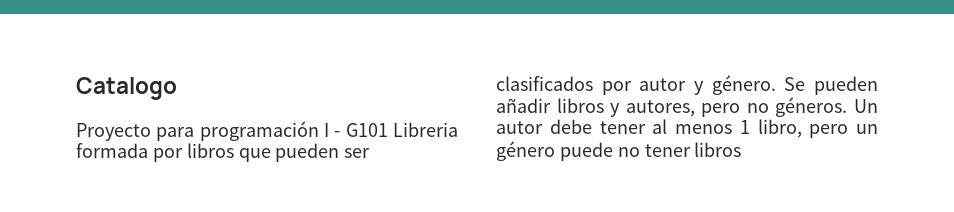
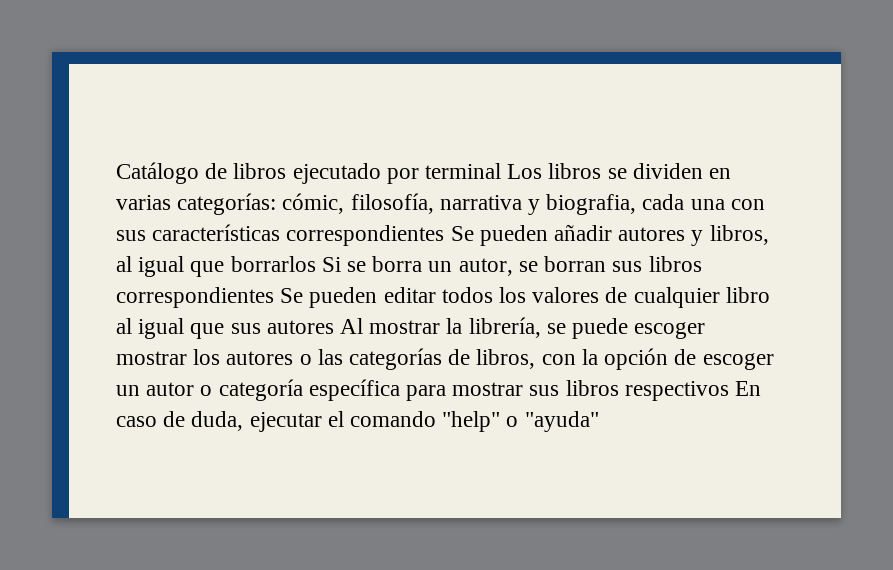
- Catalogo
- Proyecto para programación I - G101 Libreria formada por libros que pueden ser clasificados por autor y género. Se pueden añadir libros y autores, pero no géneros. Un autor debe tener al menos 1 libro, pero un género puede no tener libros
+ Catálogo de libros ejecutado por terminal Los libros se dividen en varias categorías: cómic, filosofía, narrativa y biografia, cada una con sus características correspondientes Se pueden añadir autores y libros, al igual que borrarlos Si se borra un autor, se borran sus libros correspondientes Se pueden editar todos los valores de cualquier libro al igual que sus autores Al mostrar la librería, se puede escoger mostrar los autores o las categorías de libros, con la opción de escoger un autor o categoría específica para mostrar sus libros respectivos En caso de duda, ejecutar el comando "help" o "ayuda"

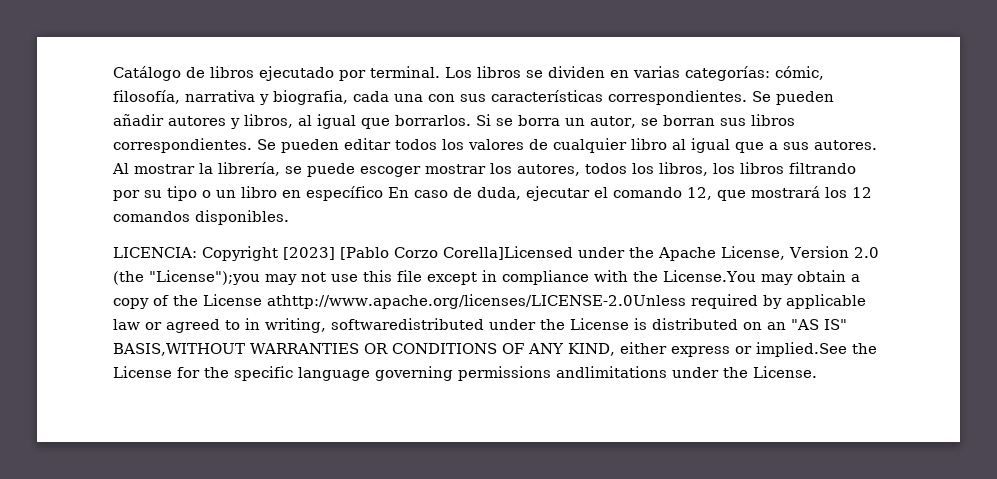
- Catálogo de libros ejecutado por terminal Los libros se dividen en varias categorías:
+ Catálogo de libros ejecutado por terminal. Los libros se dividen en varias categorías:
- cómic, filosofía, narrativa y biografia, cada una con sus características correspondientes Se pueden añadir autores y libros, al igual que borrarlos Si se borra un autor, se borran sus libros correspondientes Se pueden editar todos los valores de cualquier libro al igual que sus autores Al mostrar la librería, se puede escoger mostrar los autores o las categorías de libros, con la opción de escoger un autor o categoría específica para mostrar sus libros respectivos En caso de duda, ejecutar el comando "help" o "ayuda"
+ cómic, filosofía, narrativa y biografia, cada una con sus características correspondientes. Se pueden añadir autores y libros, al igual que borrarlos. Si se borra un autor, se borran sus libros correspondientes. Se pueden editar todos los valores de cualquier libro al igual que a sus autores. Al mostrar la librería, se puede escoger mostrar los autores, todos los libros, los libros filtrando por su tipo o un libro en específico En caso de duda, ejecutar el comando 12, que mostrará los 12 comandos disponibles.
+ LICENCIA: Copyright [2023] [Pablo Corzo Corella]Licensed under the Apache License, Version 2.0 (the "License");you may not use this file except in compliance with the License.You may obtain a copy of the License athttp://www.apache.org/licenses/LICENSE-2.0Unless required by applicable law or agreed to in writing, softwaredistributed under the License is distributed on an "AS IS" BASIS,WITHOUT WARRANTIES OR CONDITIONS OF ANY KIND, either express or implied.See the License for the specific language governing permissions andlimitations under the License.

